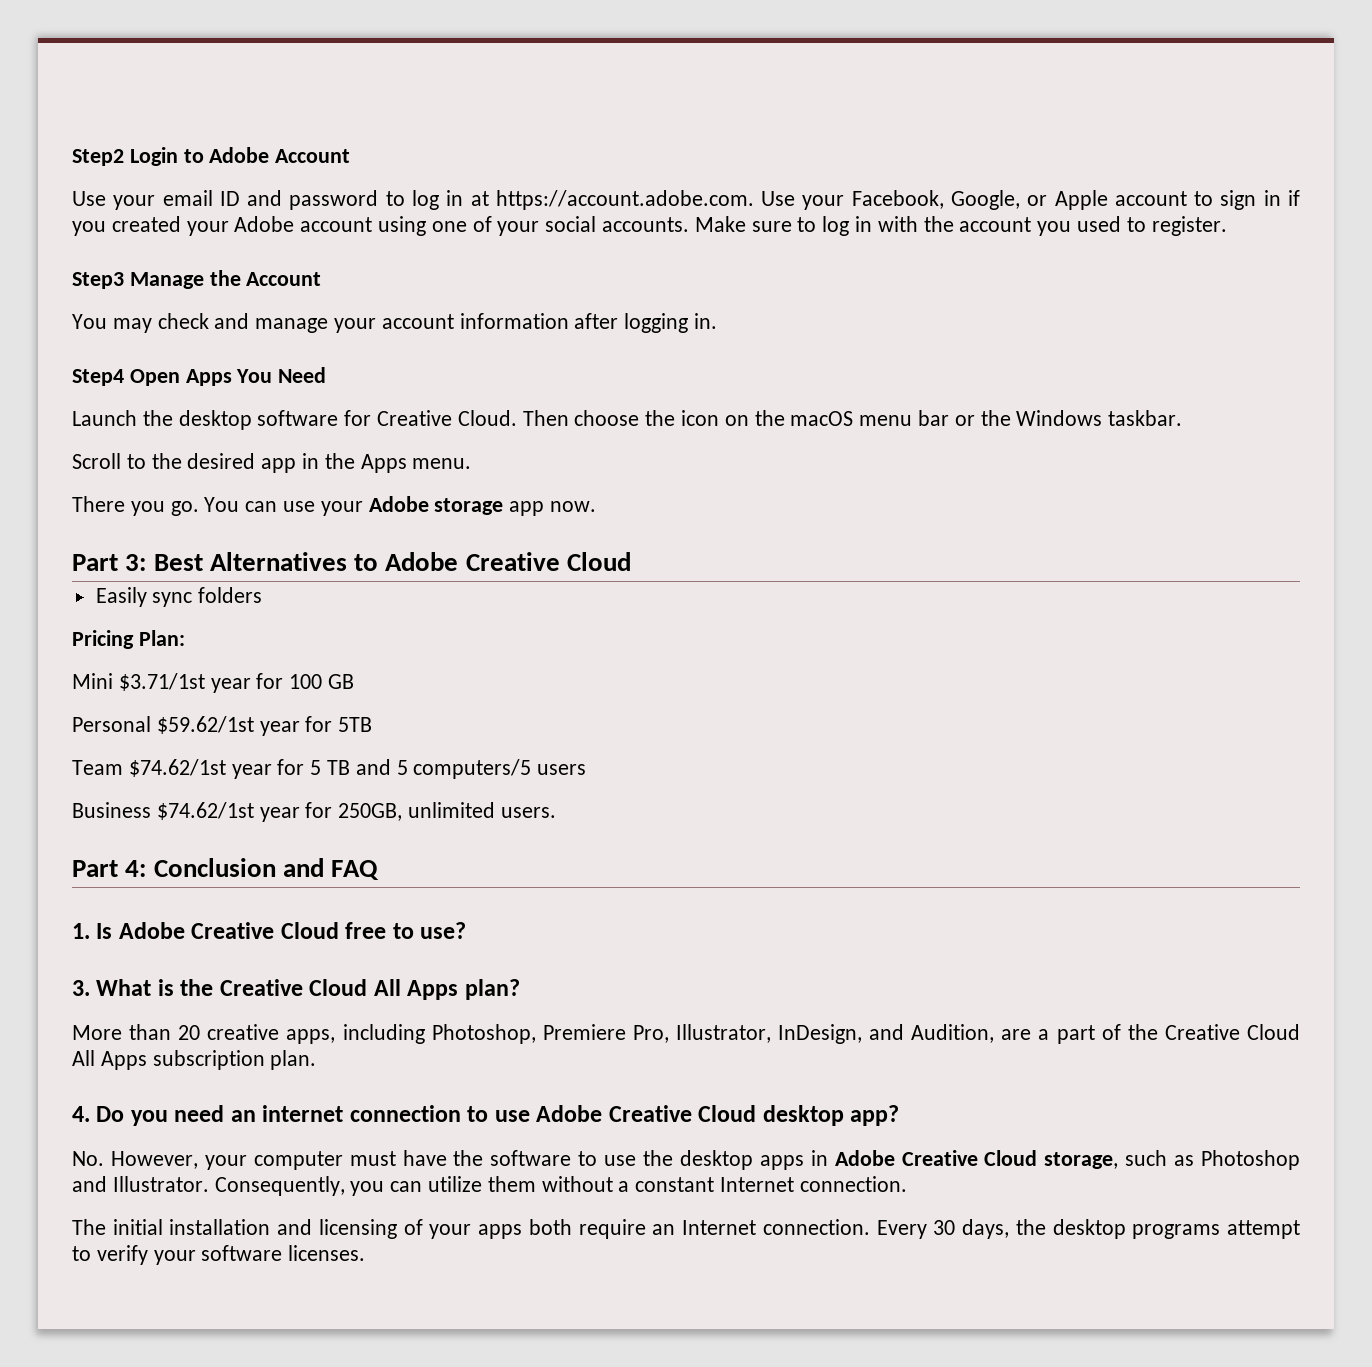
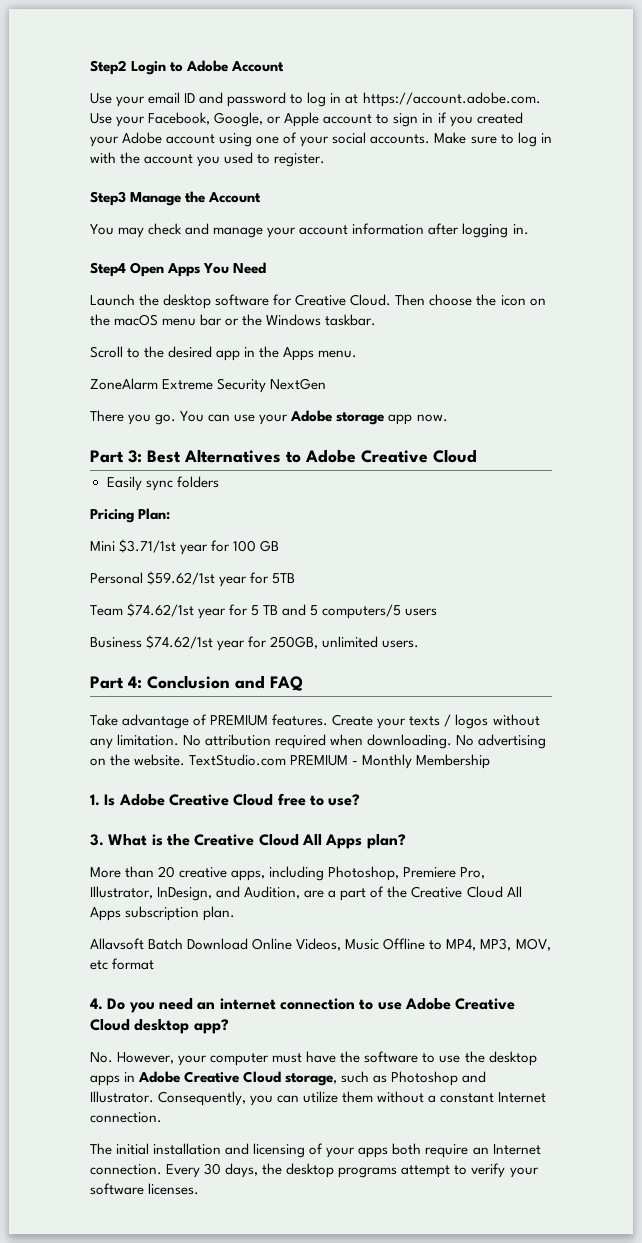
+ ZoneAlarm Extreme Security NextGen
+ Take advantage of PREMIUM features. Create your texts / logos without any limitation. No attribution required when downloading. No advertising on the website. TextStudio.com PREMIUM - Monthly Membership
+ Allavsoft Batch Download Online Videos, Music Offline to MP4, MP3, MOV, etc format

